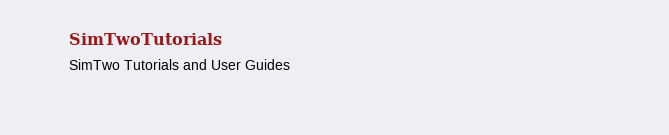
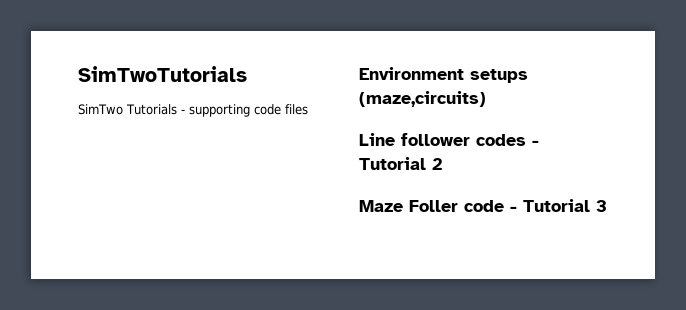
- SimTwo Tutorials and User Guides
+ SimTwo Tutorials - supporting code files
+ Environment setups (maze,circuits)
+ Line follower codes - Tutorial 2
+ Maze Foller code - Tutorial 3

